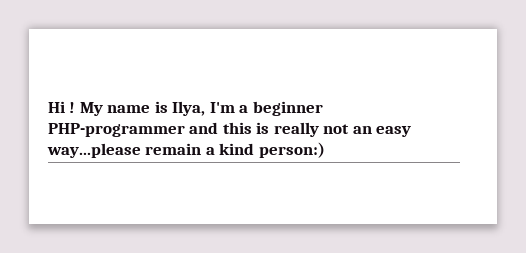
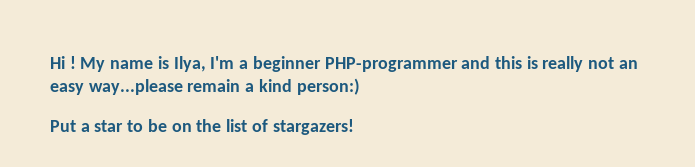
+ Put a star to be on the list of stargazers!

